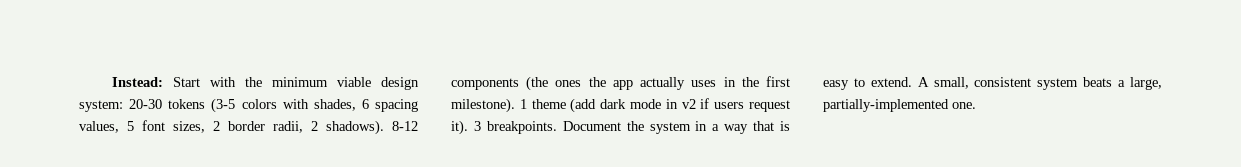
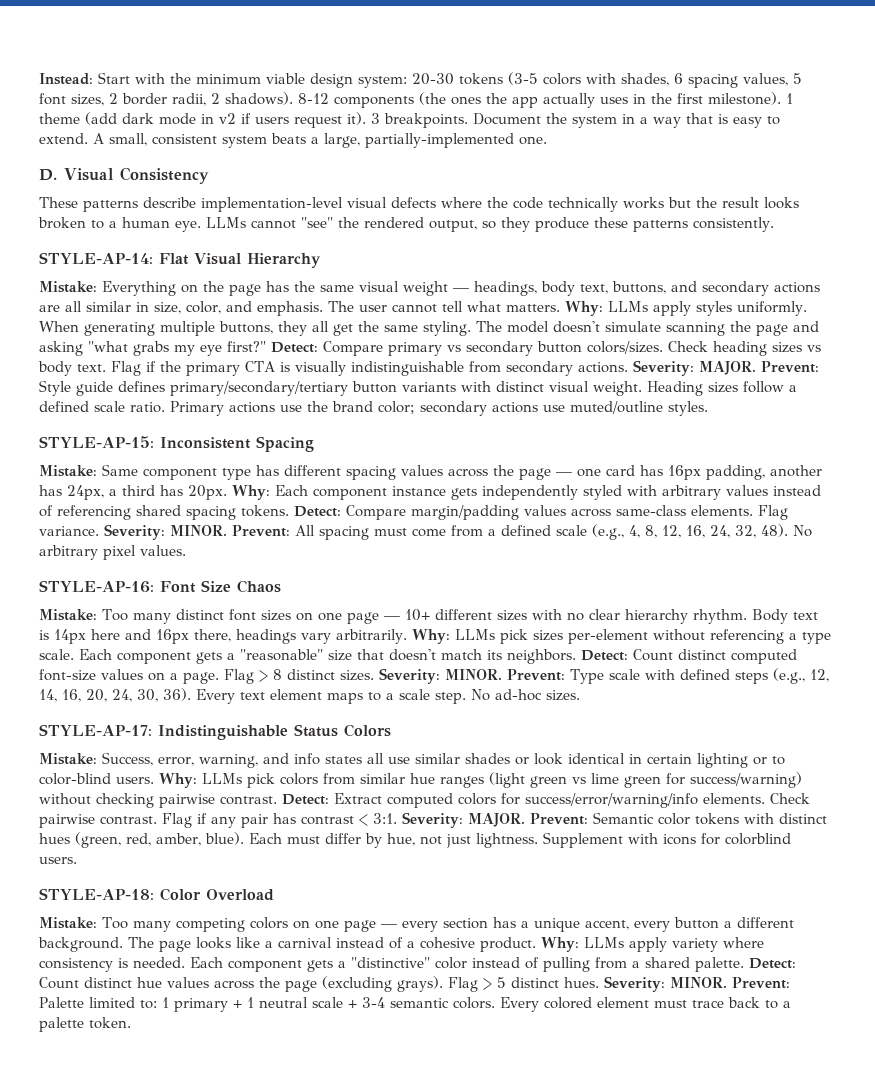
+ D. Visual Consistency
+ These patterns describe implementation-level visual defects where the code technically works but the result looks broken to a human eye. LLMs cannot "see" the rendered output, so they produce these patterns consistently.
+ STYLE-AP-14: Flat Visual Hierarchy
+ Mistake: Everything on the page has the same visual weight — headings, body text, buttons, and secondary actions are all similar in size, color, and emphasis. The user cannot tell what matters. Why: LLMs apply styles uniformly. When generating multiple buttons, they all get the same styling. The model doesn't simulate scanning the page and asking "what grabs my eye first?" Detect: Compare primary vs secondary button colors/sizes. Check heading sizes vs body text. Flag if the primary CTA is visually indistinguishable from secondary actions. Severity: MAJOR. Prevent: Style guide defines primary/secondary/tertiary button variants with distinct visual weight. Heading sizes follow a defined scale ratio. Primary actions use the brand color; secondary actions use muted/outline styles.
+ STYLE-AP-15: Inconsistent Spacing
+ Mistake: Same component type has different spacing values across the page — one card has 16px padding, another has 24px, a third has 20px. Why: Each component instance gets independently styled with arbitrary values instead of referencing shared spacing tokens. Detect: Compare margin/padding values across same-class elements. Flag variance. Severity: MINOR. Prevent: All spacing must come from a defined scale (e.g., 4, 8, 12, 16, 24, 32, 48). No arbitrary pixel values.
+ STYLE-AP-16: Font Size Chaos
+ Mistake: Too many distinct font sizes on one page — 10+ different sizes with no clear hierarchy rhythm. Body text is 14px here and 16px there, headings vary arbitrarily. Why: LLMs pick sizes per-element without referencing a type scale. Each component gets a "reasonable" size that doesn't match its neighbors. Detect: Count distinct computed font-size values on a page. Flag > 8 distinct sizes. Severity: MINOR. Prevent: Type scale with defined steps (e.g., 12, 14, 16, 20, 24, 30, 36). Every text element maps to a scale step. No ad-hoc sizes.
+ STYLE-AP-17: Indistinguishable Status Colors
+ Mistake: Success, error, warning, and info states all use similar shades or look identical in certain lighting or to color-blind users. Why: LLMs pick colors from similar hue ranges (light green vs lime green for success/warning) without checking pairwise contrast. Detect: Extract computed colors for success/error/warning/info elements. Check pairwise contrast. Flag if any pair has contrast < 3:1. Severity: MAJOR. Prevent: Semantic color tokens with distinct hues (green, red, amber, blue). Each must differ by hue, not just lightness. Supplement with icons for colorblind users.
+ STYLE-AP-18: Color Overload
+ Mistake: Too many competing colors on one page — every section has a unique accent, every button a different background. The page looks like a carnival instead of a cohesive product. Why: LLMs apply variety where consistency is needed. Each component gets a "distinctive" color instead of pulling from a shared palette. Detect: Count distinct hue values across the page (excluding grays). Flag > 5 distinct hues. Severity: MINOR. Prevent: Palette limited to: 1 primary + 1 neutral scale + 3-4 semantic colors. Every colored element must trace back to a palette token.

